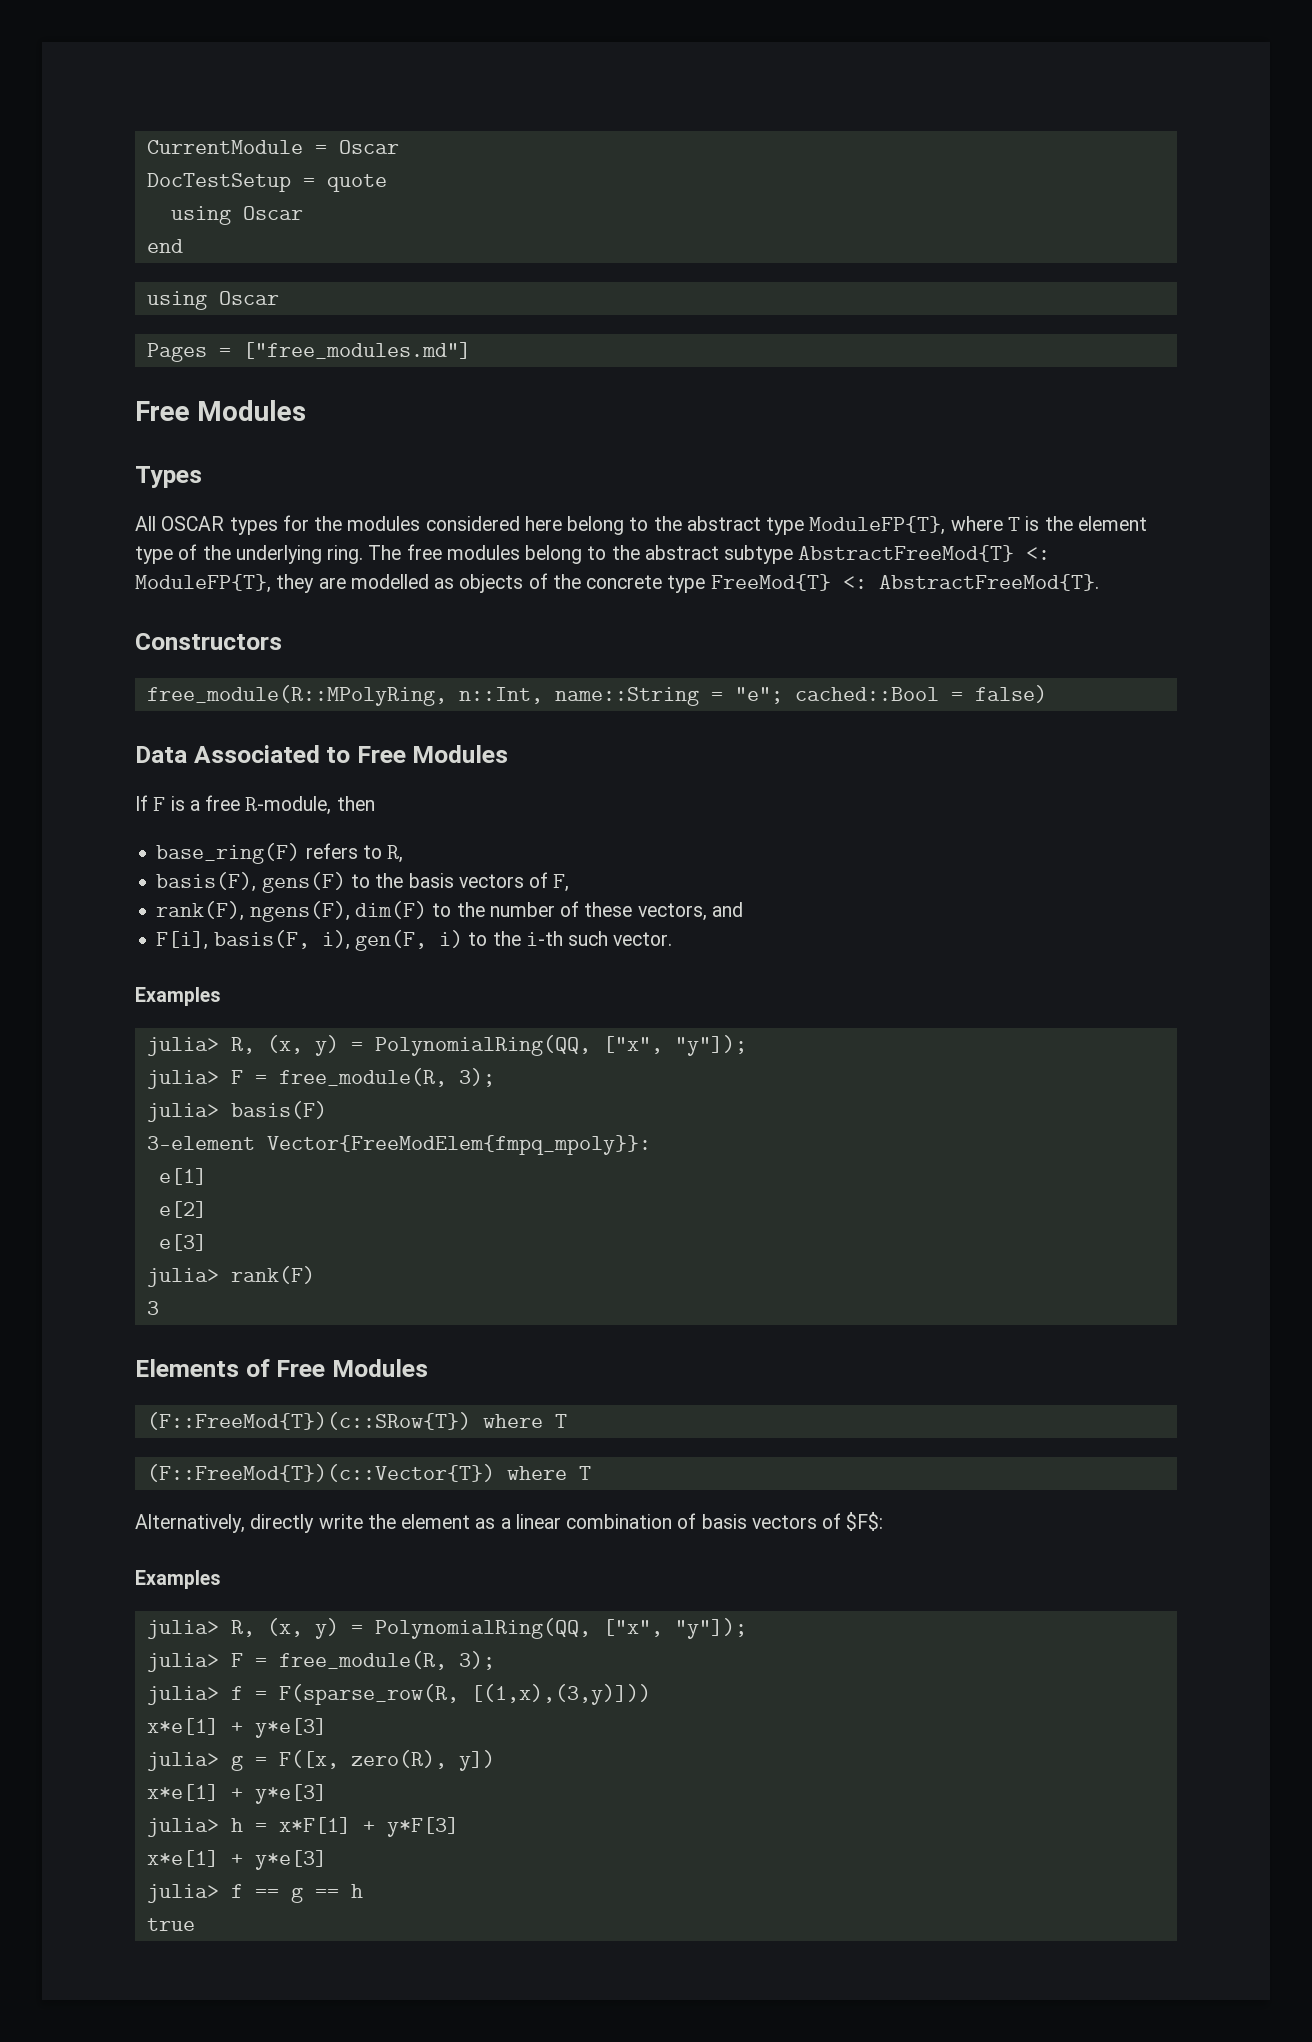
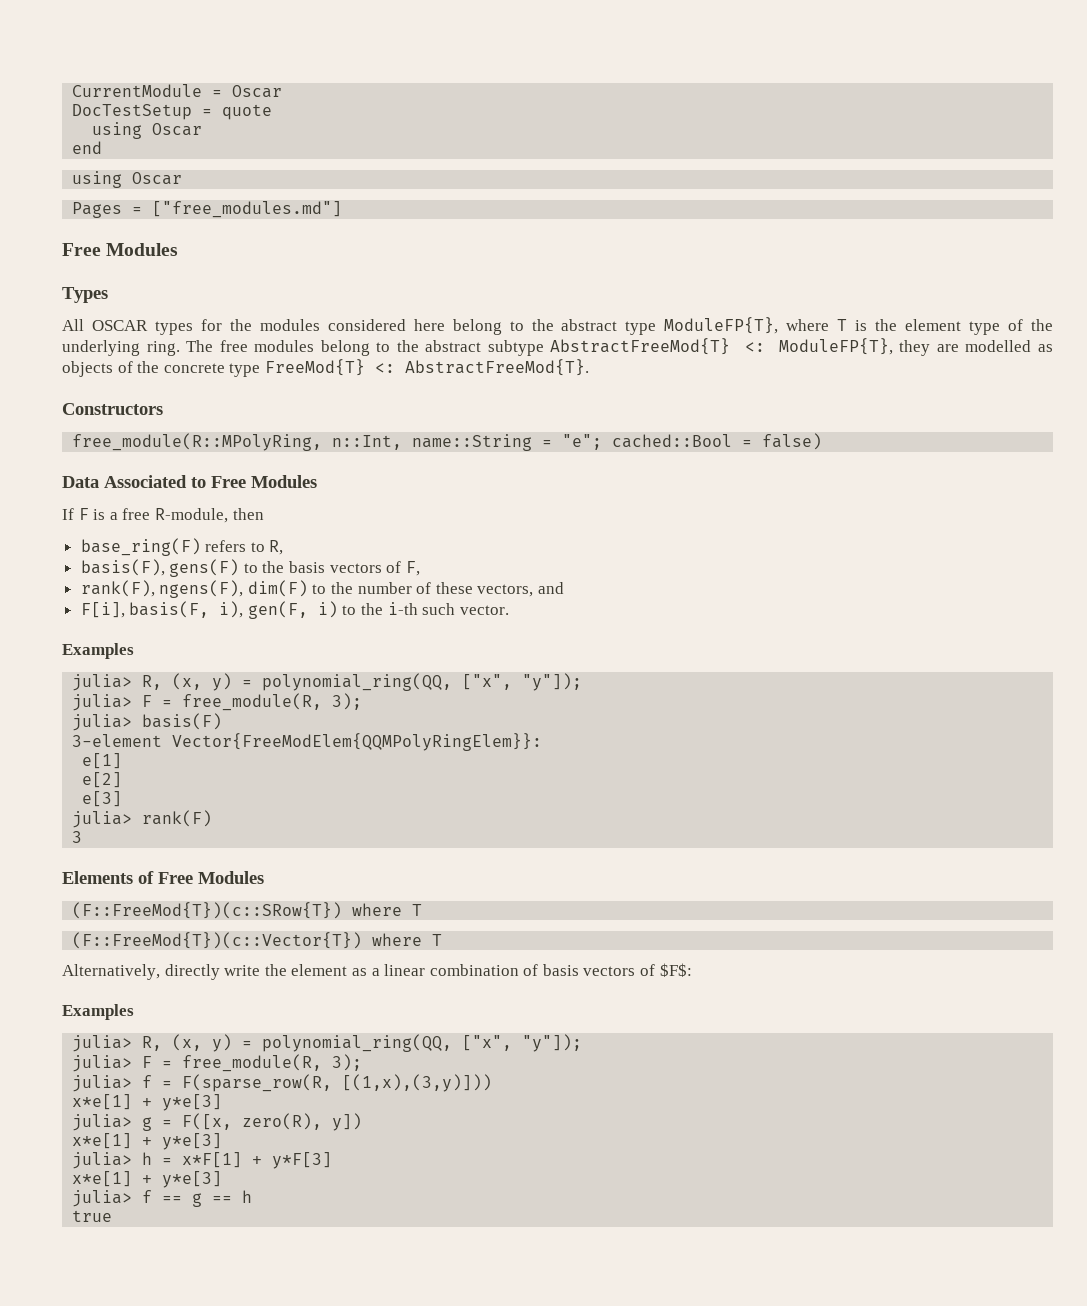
  F[i], basis(F, i), gen(F, i) to the i-th such vector.
  Examples
- julia> R, (x, y) = PolynomialRing(QQ, ["x", "y"]);
+ julia> R, (x, y) = polynomial_ring(QQ, ["x", "y"]);
- 3-element Vector{FreeModElem{fmpq_mpoly}}:
+ 3-element Vector{FreeModElem{QQMPolyRingElem}}:
  Alternatively, directly write the element as a linear combination of basis vectors of $F$:
  Examples
- julia> R, (x, y) = PolynomialRing(QQ, ["x", "y"]);
+ julia> R, (x, y) = polynomial_ring(QQ, ["x", "y"]);

